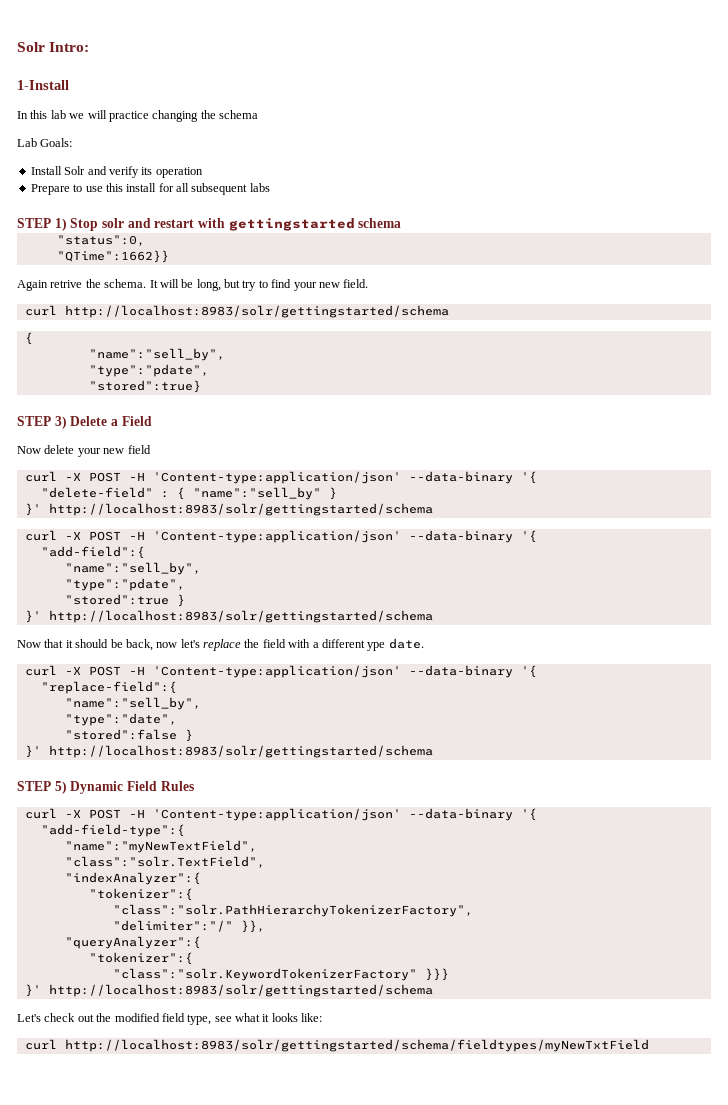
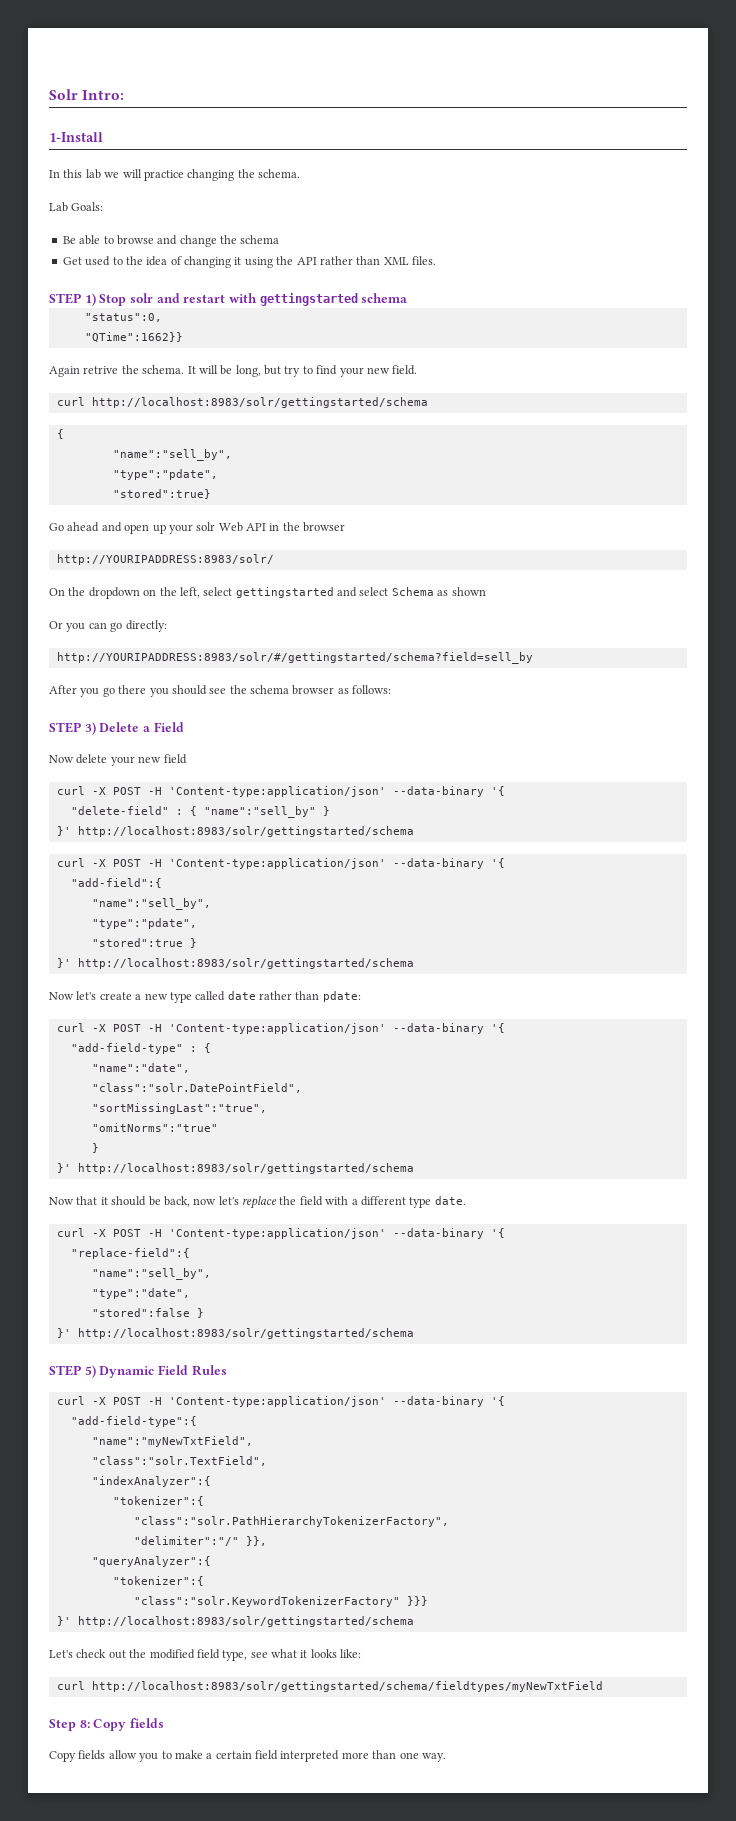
- In this lab we will practice changing the schema
+ In this lab we will practice changing the schema.
- Install Solr and verify its operation
- Prepare to use this install for all subsequent labs
+ Be able to browse and change the schema
+ Get used to the idea of changing it using the API rather than XML files.
+ Go ahead and open up your solr Web API in the browser
+ http://YOURIPADDRESS:8983/solr/
+ On the dropdown on the left, select gettingstarted and select Schema as shown
+ Or you can go directly:
+ http://YOURIPADDRESS:8983/solr/#/gettingstarted/schema?field=sell_by
+ After you go there you should see the schema browser as follows:
+ Now let's create a new type called date rather than pdate:
+ curl -X POST -H 'Content-type:application/json' --data-binary '{
+ "add-field-type" : {
+ "name":"date",
+ "class":"solr.DatePointField",
+ "sortMissingLast":"true",
+ "omitNorms":"true"
+ }
+ }' http://localhost:8983/solr/gettingstarted/schema
- Now that it should be back, now let's replace the field with a different ype date.
+ Now that it should be back, now let's replace the field with a different type date.
- "name":"myNewTextField",
+ "name":"myNewTxtField",
+ Step 8: Copy fields
+ Copy fields allow you to make a certain field interpreted more than one way.

